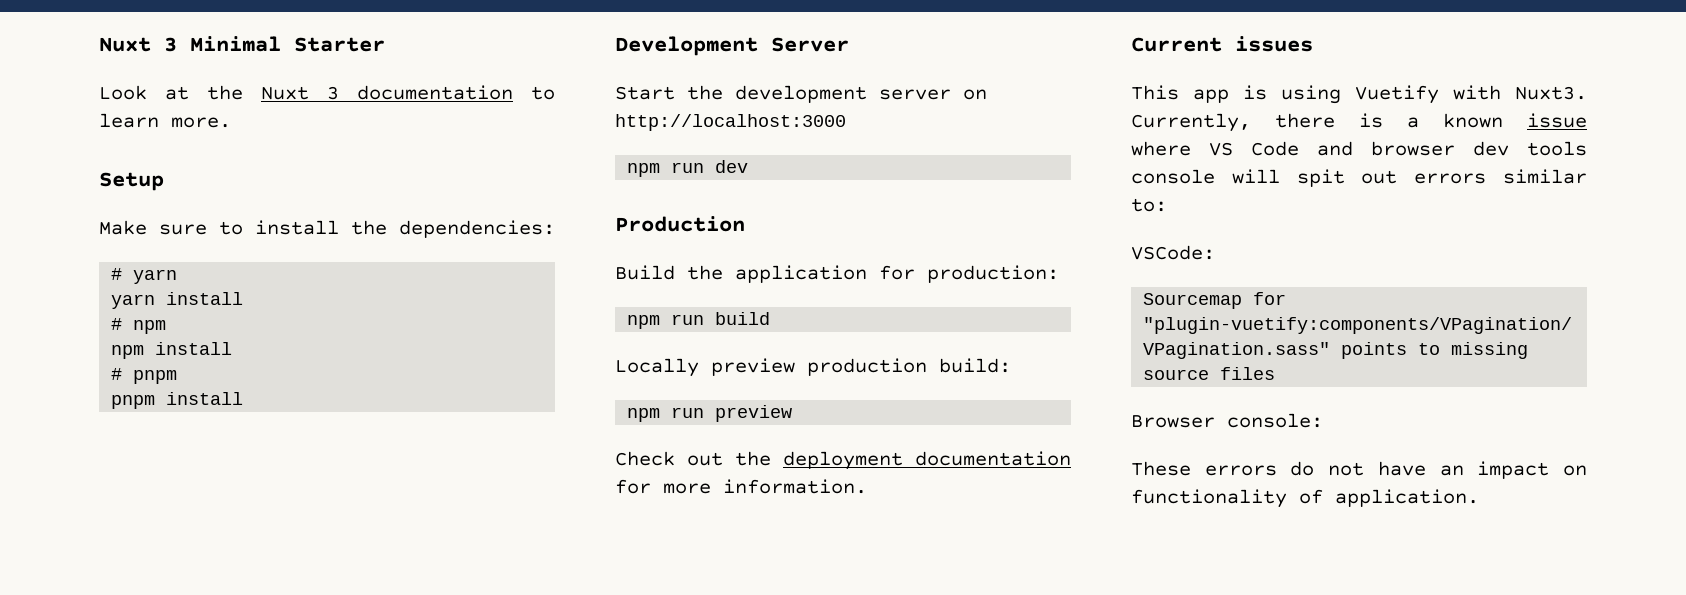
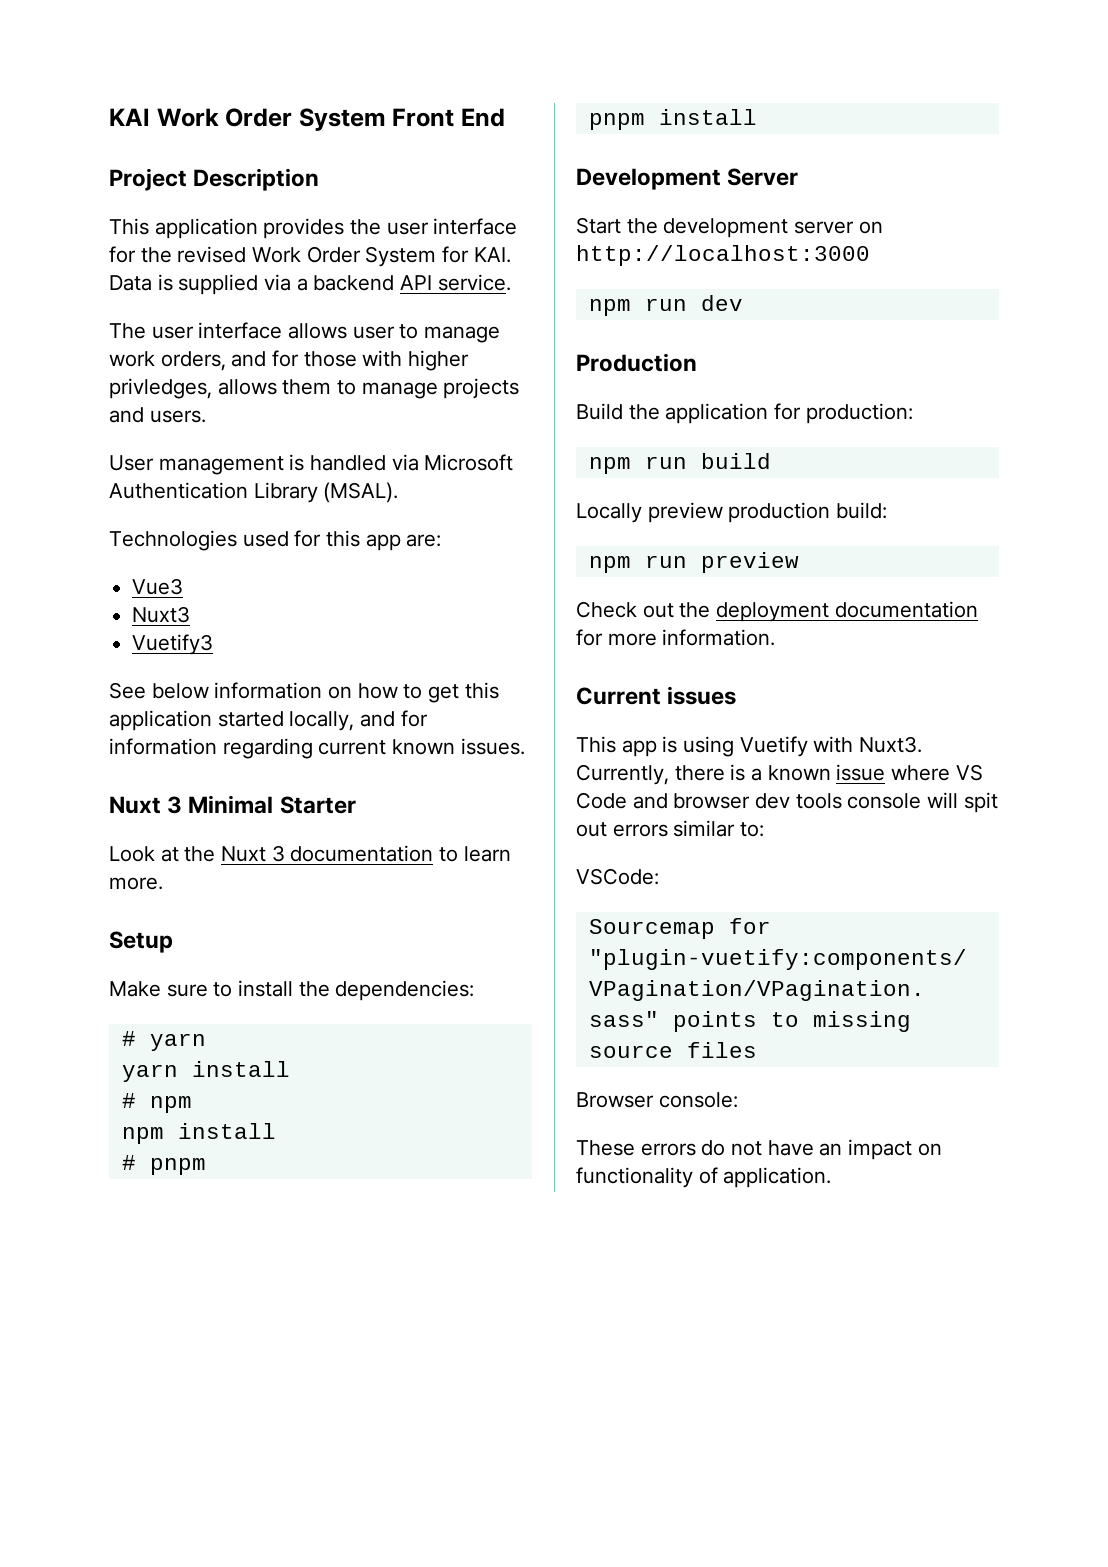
+ KAI Work Order System Front End
+ Project Description
+ This application provides the user interface for the revised Work Order System for KAI. Data is supplied via a backend API service.
+ The user interface allows user to manage work orders, and for those with higher privledges, allows them to manage projects and users.
+ User management is handled via Microsoft Authentication Library (MSAL).
+ Technologies used for this app are:
+ Vue3
+ Nuxt3
+ Vuetify3
+ See below information on how to get this application started locally, and for information regarding current known issues.

